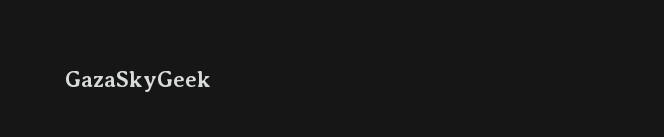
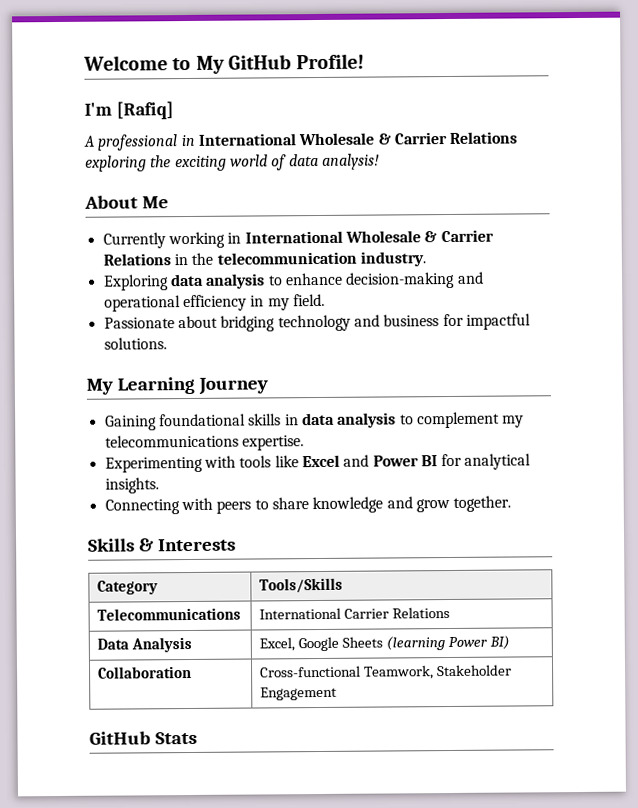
- GazaSkyGeek
+ Welcome to My GitHub Profile!
+ I'm [Rafiq]
+ A professional in International Wholesale & Carrier Relations exploring the exciting world of data analysis!
+ About Me
+ Currently working in International Wholesale & Carrier Relations in the telecommunication industry.
+ Exploring data analysis to enhance decision-making and operational efficiency in my field.
+ Passionate about bridging technology and business for impactful solutions.
+ My Learning Journey
+ Gaining foundational skills in data analysis to complement my telecommunications expertise.
+ Experimenting with tools like Excel and Power BI for analytical insights.
+ Connecting with peers to share knowledge and grow together.
+ Skills & Interests
+ Category | Tools/Skills
+ Telecommunications | International Carrier Relations
+ Data Analysis | Excel, Google Sheets (learning Power BI)
+ Collaboration | Cross-functional Teamwork, Stakeholder Engagement
+ GitHub Stats

